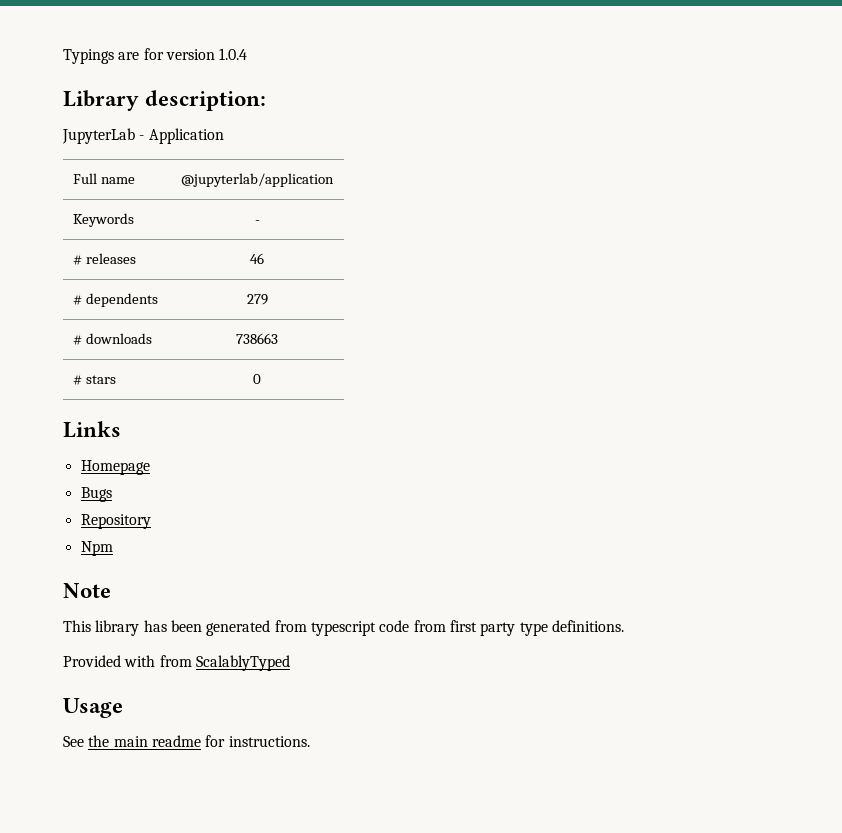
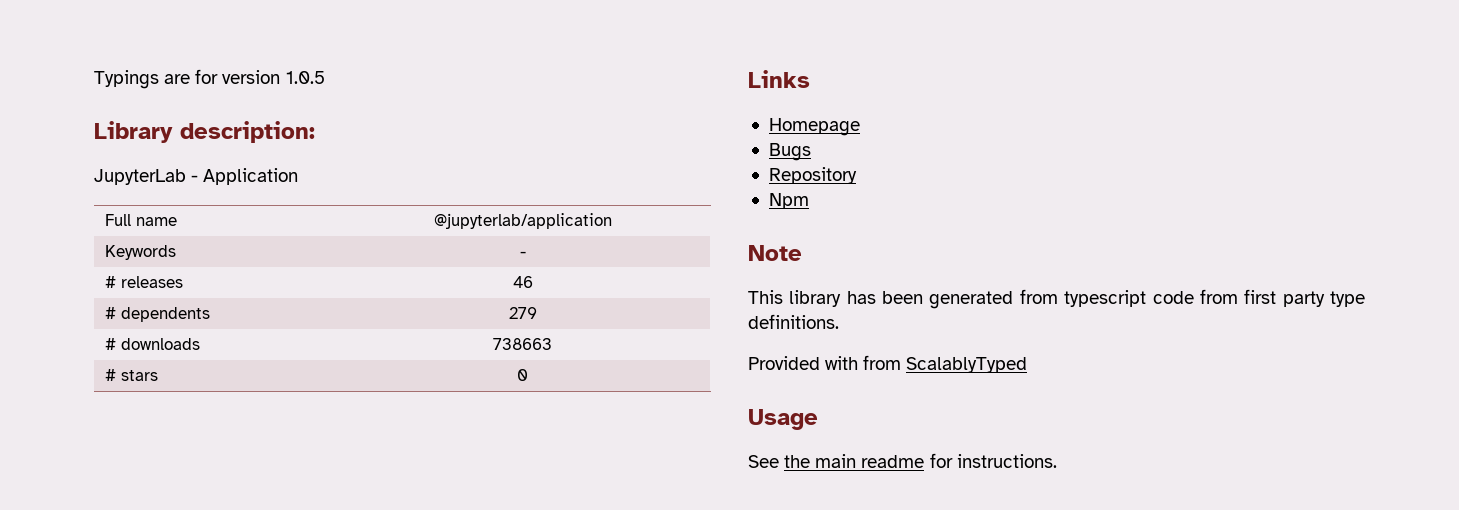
- Typings are for version 1.0.4
+ Typings are for version 1.0.5

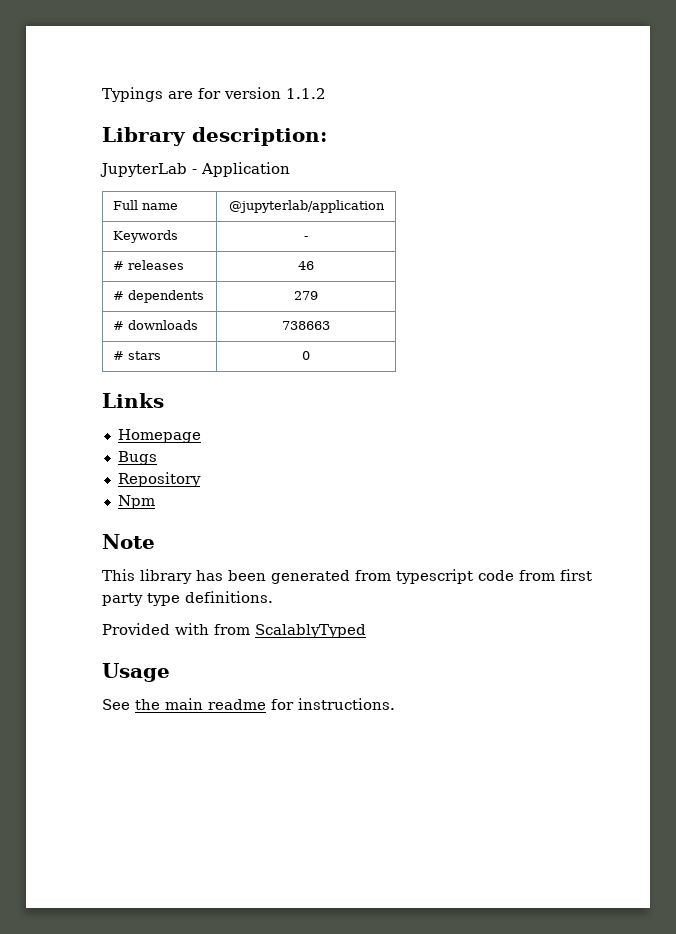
- Typings are for version 1.0.5
+ Typings are for version 1.1.2

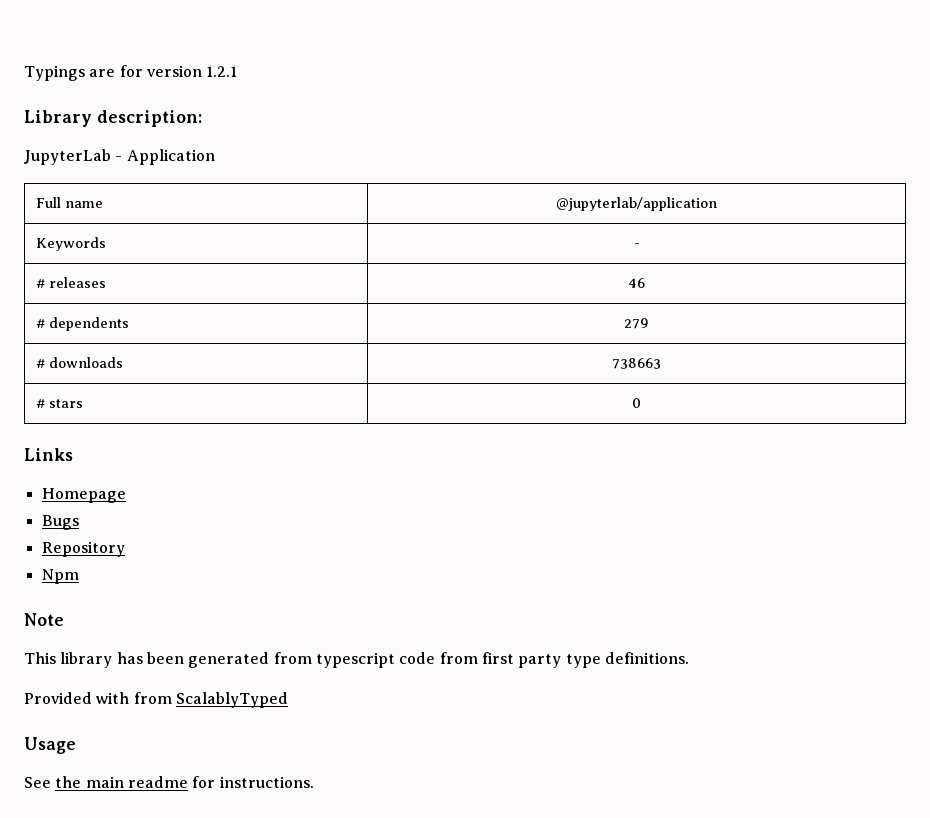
- Typings are for version 1.1.2
+ Typings are for version 1.2.1

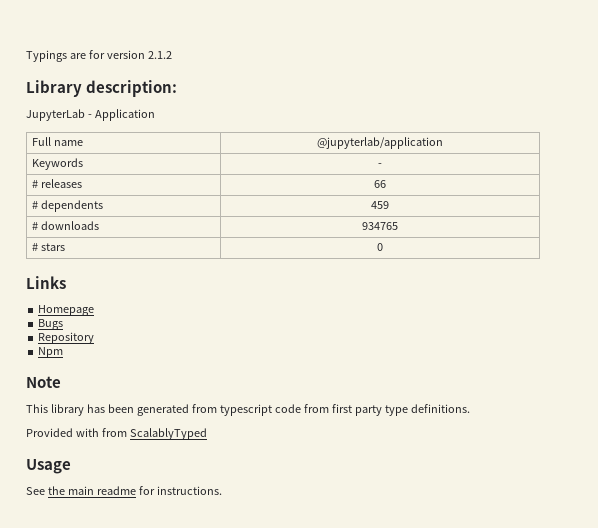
- Typings are for version 1.2.1
+ Typings are for version 2.1.2
- # releases | 46
+ # releases | 66
- # dependents | 279
+ # dependents | 459
- # downloads | 738663
+ # downloads | 934765

